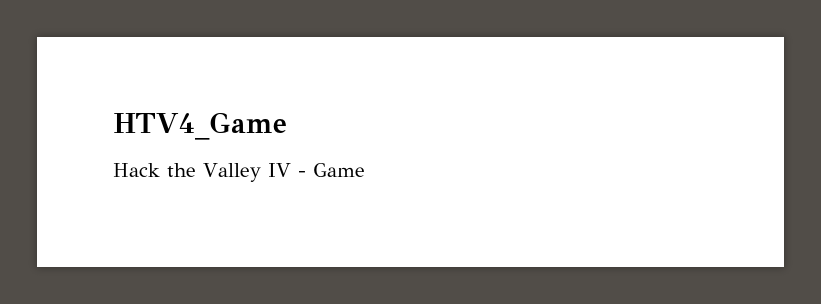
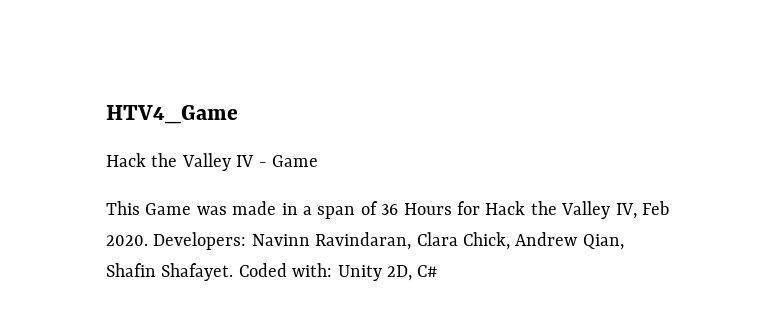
+ This Game was made in a span of 36 Hours for Hack the Valley IV, Feb 2020. Developers: Navinn Ravindaran, Clara Chick, Andrew Qian, Shafin Shafayet. Coded with: Unity 2D, C#

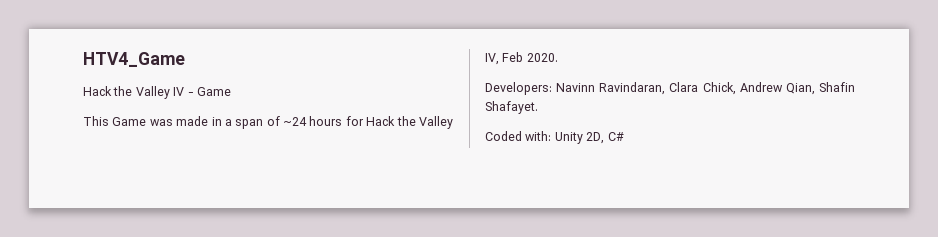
- This Game was made in a span of 36 Hours for Hack the Valley IV, Feb 2020. Developers: Navinn Ravindaran, Clara Chick, Andrew Qian, Shafin Shafayet. Coded with: Unity 2D, C#
+ This Game was made in a span of ~24 hours for Hack the Valley IV, Feb 2020.
+ Developers: Navinn Ravindaran, Clara Chick, Andrew Qian, Shafin Shafayet.
+ Coded with: Unity 2D, C#

